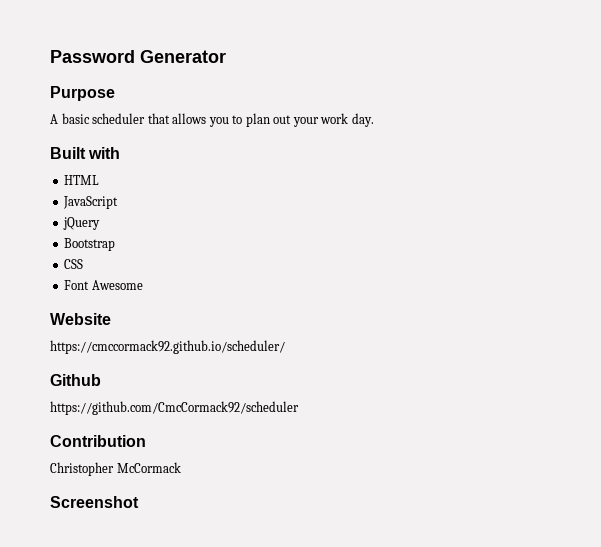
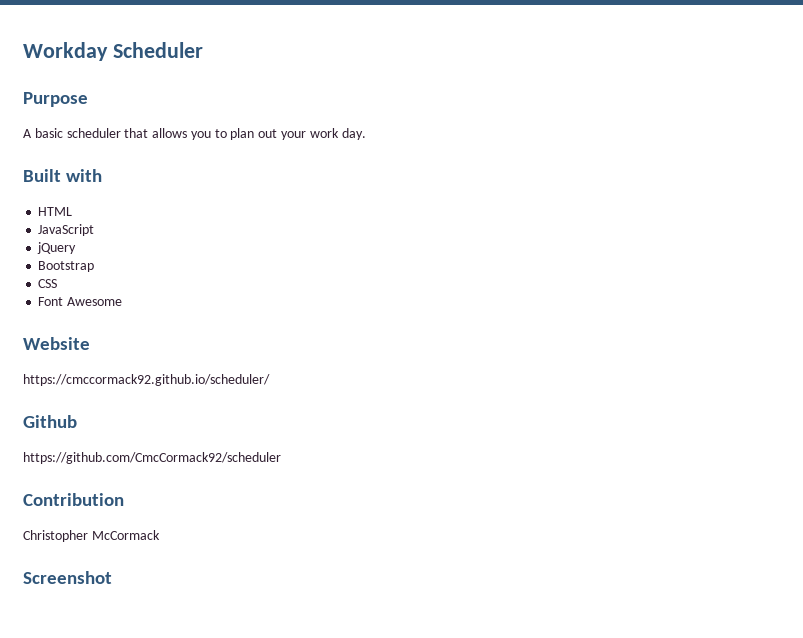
- Password Generator
+ Workday Scheduler

